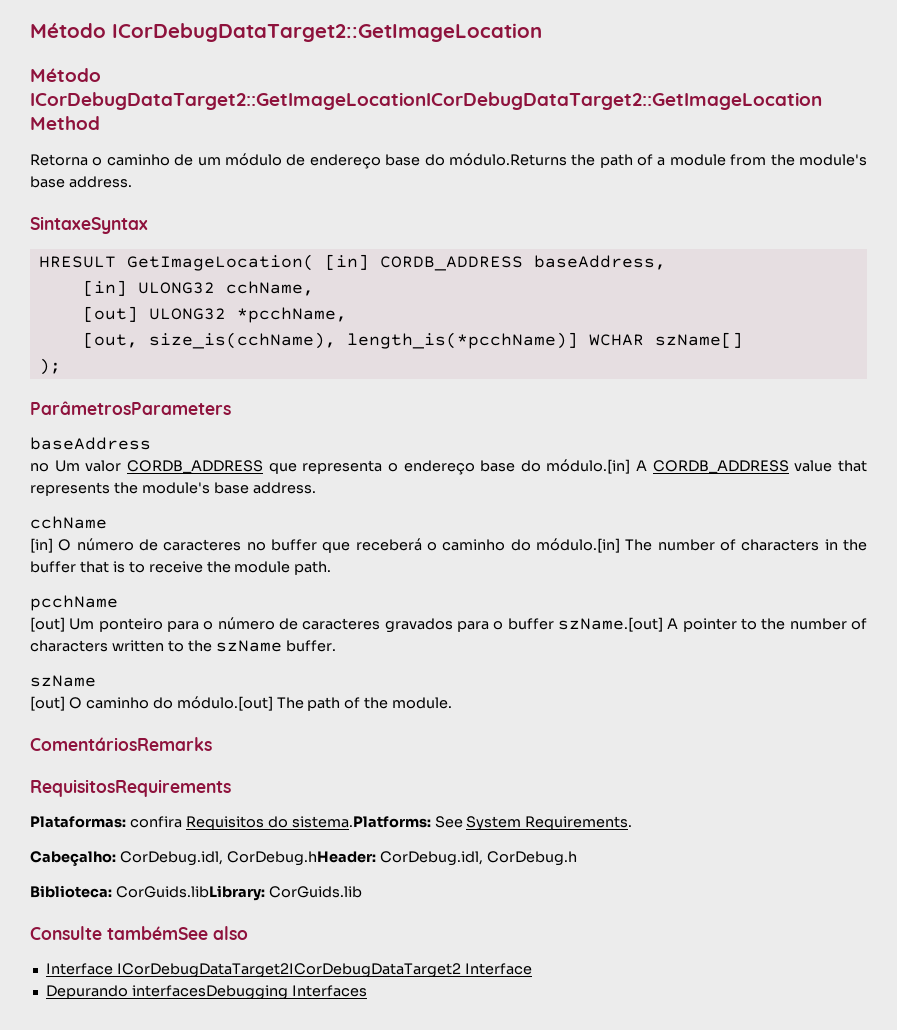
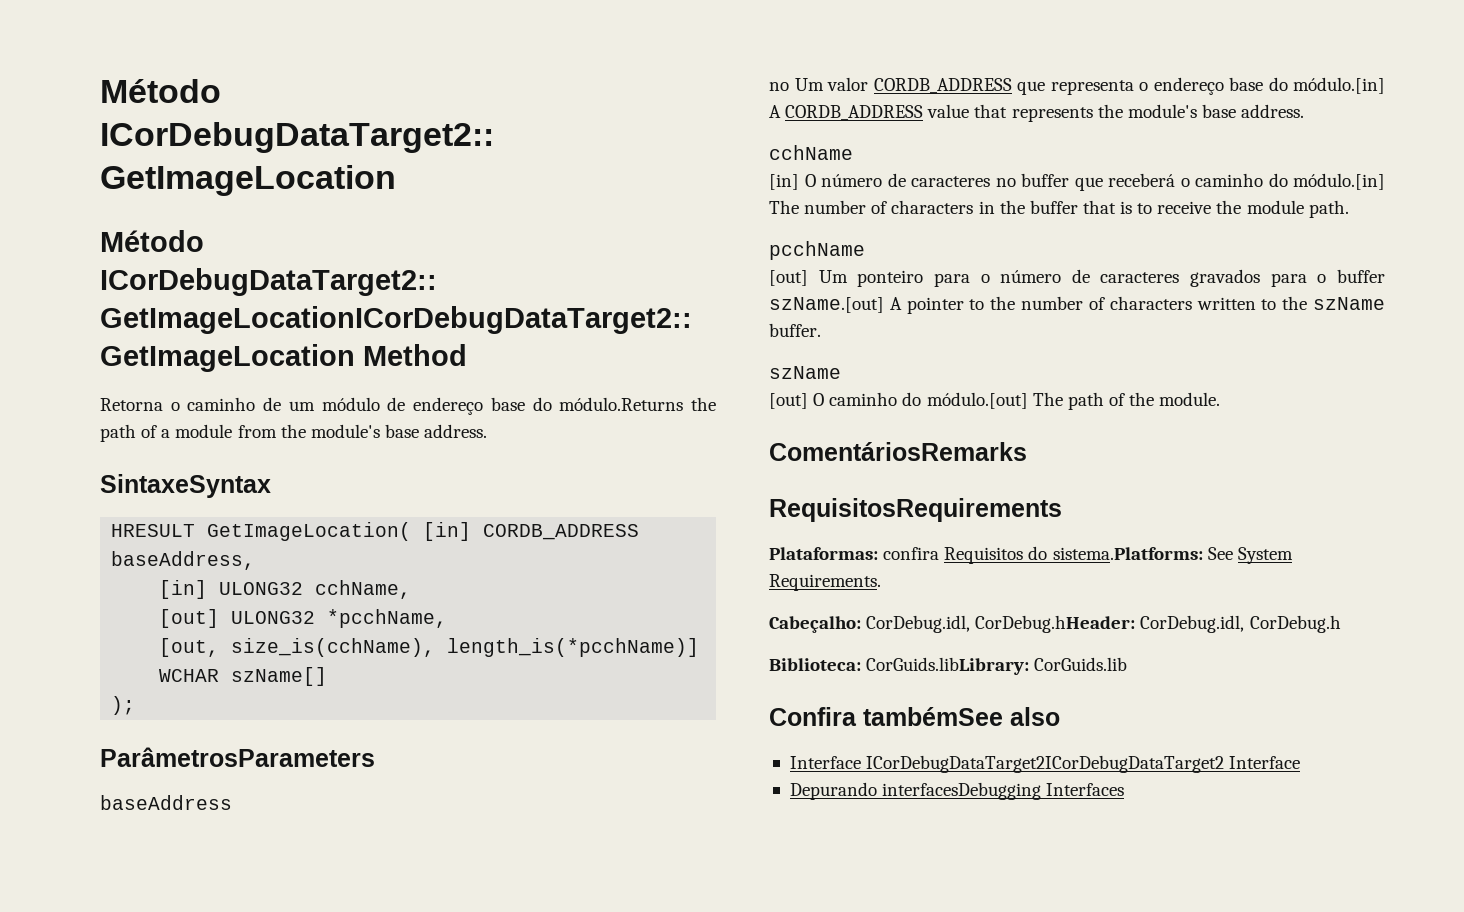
- Consulte tambémSee also
+ Confira tambémSee also

